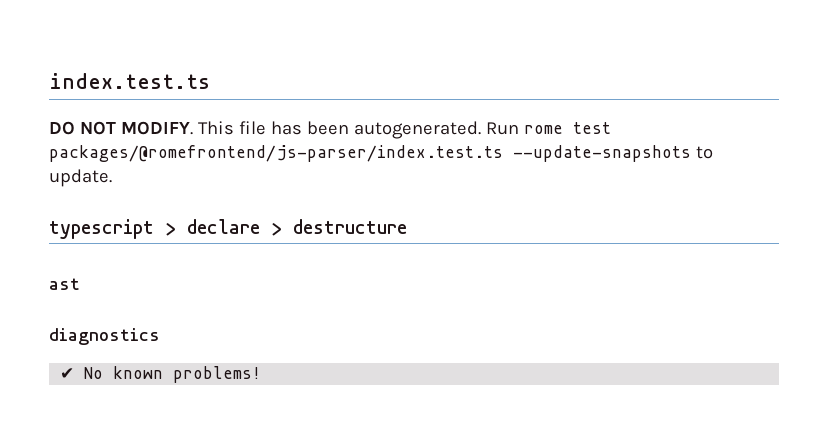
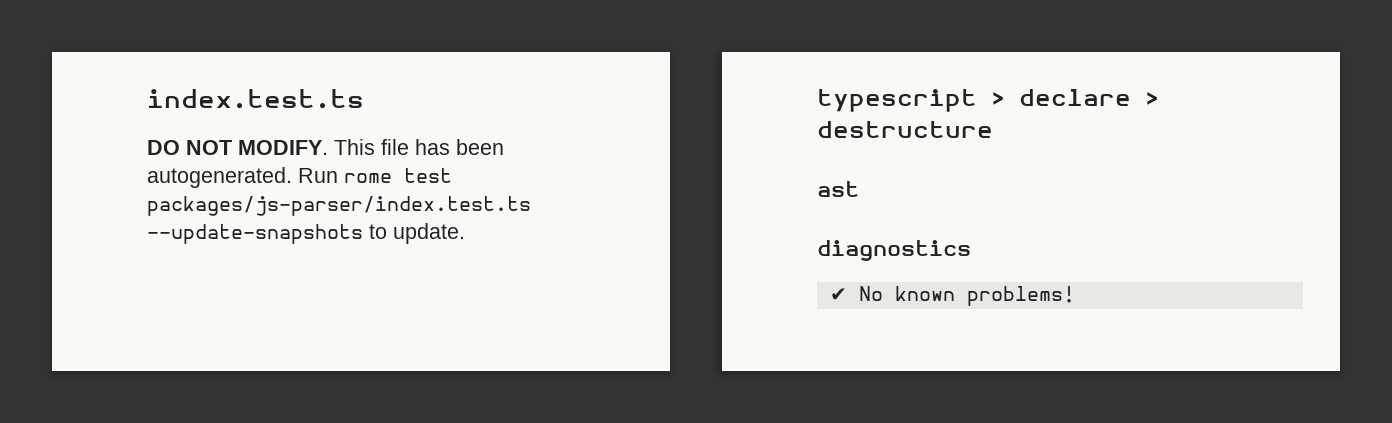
- Run rome test packages/@romefrontend/js-parser/index.test.ts --update-snapshots to update.
+ Run rome test packages/js-parser/index.test.ts --update-snapshots to update.

